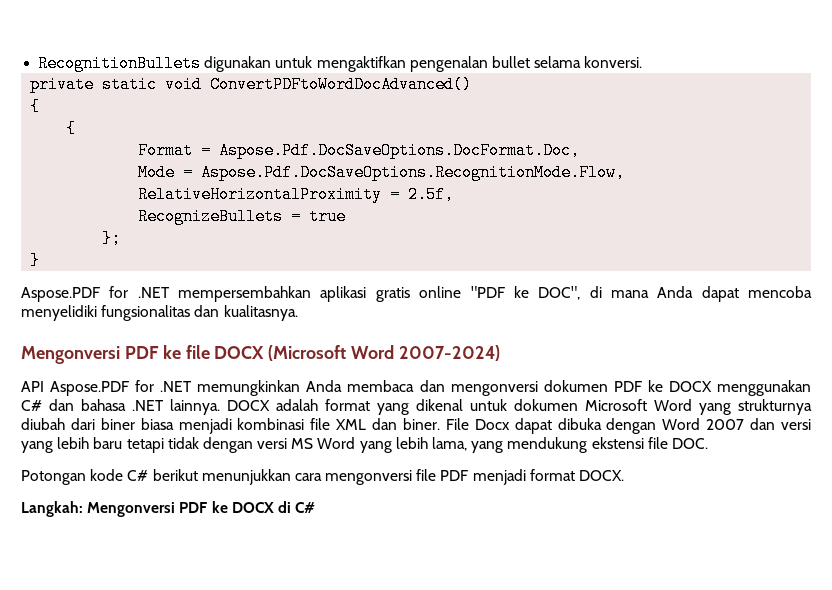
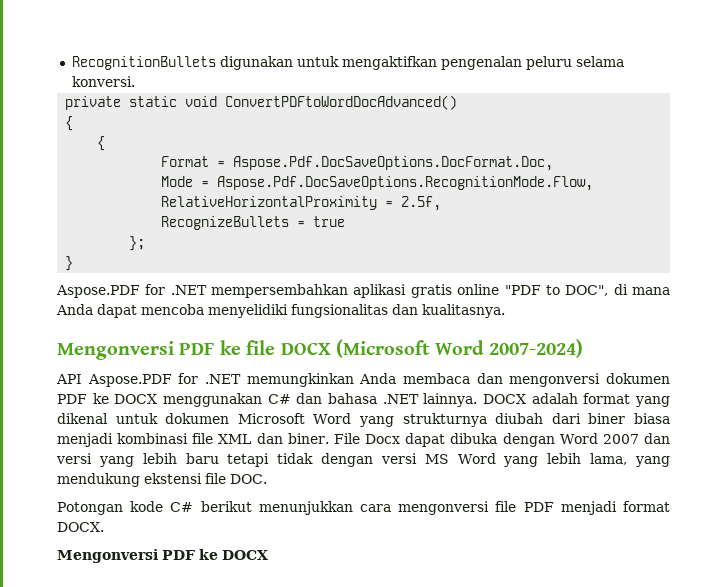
- RecognitionBullets digunakan untuk mengaktifkan pengenalan bullet selama konversi.
+ RecognitionBullets digunakan untuk mengaktifkan pengenalan peluru selama konversi.
- Aspose.PDF for .NET mempersembahkan aplikasi gratis online "PDF ke DOC", di mana Anda dapat mencoba menyelidiki fungsionalitas dan kualitasnya.
+ Aspose.PDF for .NET mempersembahkan aplikasi gratis online "PDF to DOC", di mana Anda dapat mencoba menyelidiki fungsionalitas dan kualitasnya.
- Langkah: Mengonversi PDF ke DOCX di C#
+ Mengonversi PDF ke DOCX

